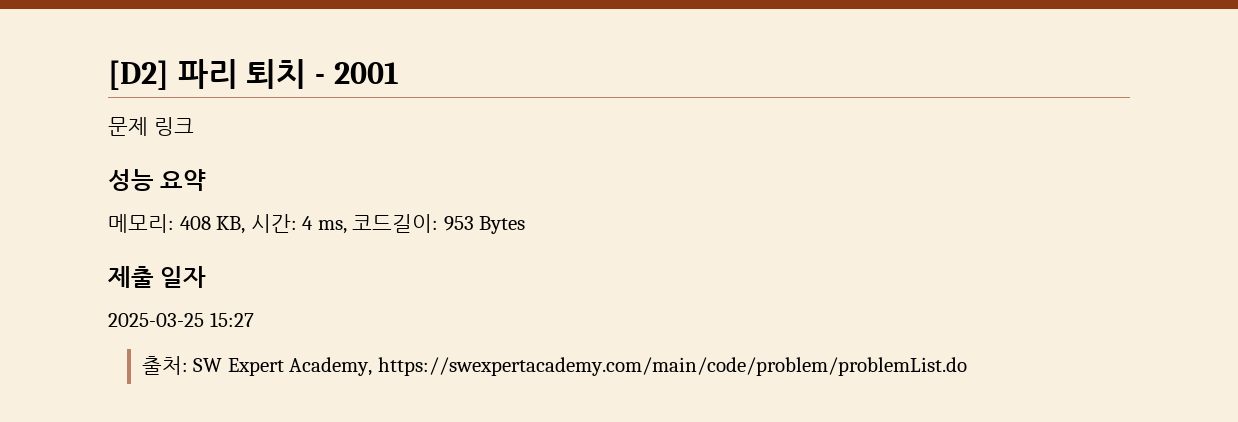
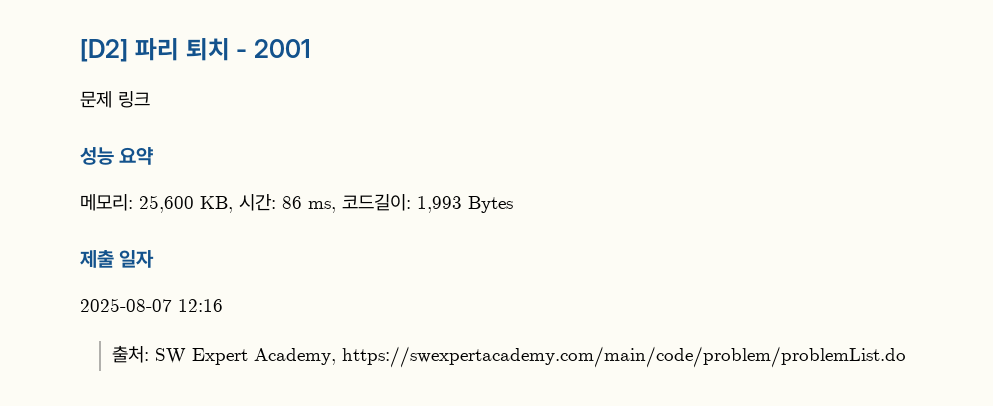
- 메모리: 408 KB, 시간: 4 ms, 코드길이: 953 Bytes
+ 메모리: 25,600 KB, 시간: 86 ms, 코드길이: 1,993 Bytes
- 2025-03-25 15:27
+ 2025-08-07 12:16

